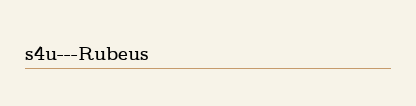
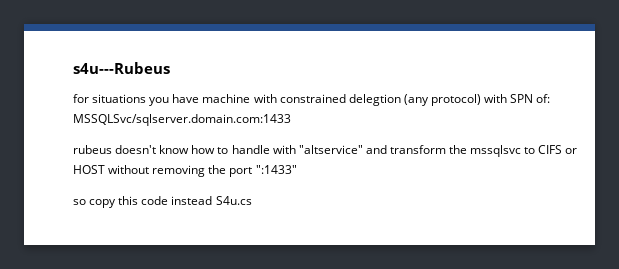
+ for situations you have machine with constrained delegtion (any protocol) with SPN of: MSSQLSvc/sqlserver.domain.com:1433
+ rubeus doesn't know how to handle with "altservice" and transform the mssqlsvc to CIFS or HOST without removing the port ":1433"
+ so copy this code instead S4u.cs

